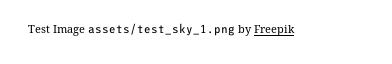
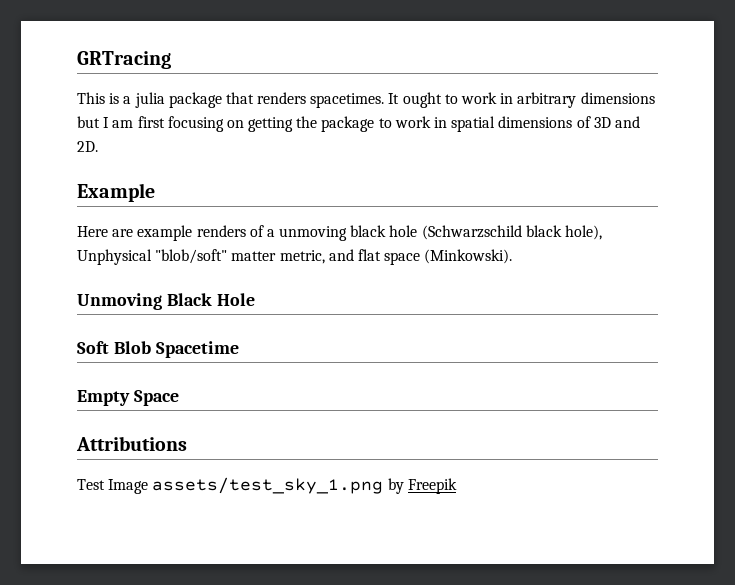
+ GRTracing
+ This is a julia package that renders spacetimes. It ought to work in arbitrary dimensions but I am first focusing on getting the package to work in spatial dimensions of 3D and 2D.
+ Example
+ Here are example renders of a unmoving black hole (Schwarzschild black hole), Unphysical "blob/soft" matter metric, and flat space (Minkowski).
+ Unmoving Black Hole
+ Soft Blob Spacetime
+ Empty Space
+ Attributions

